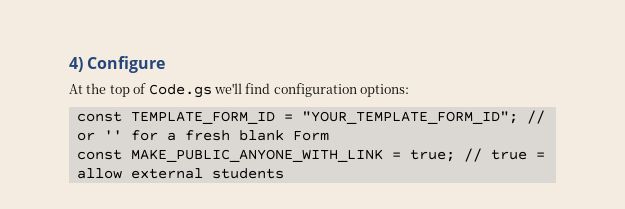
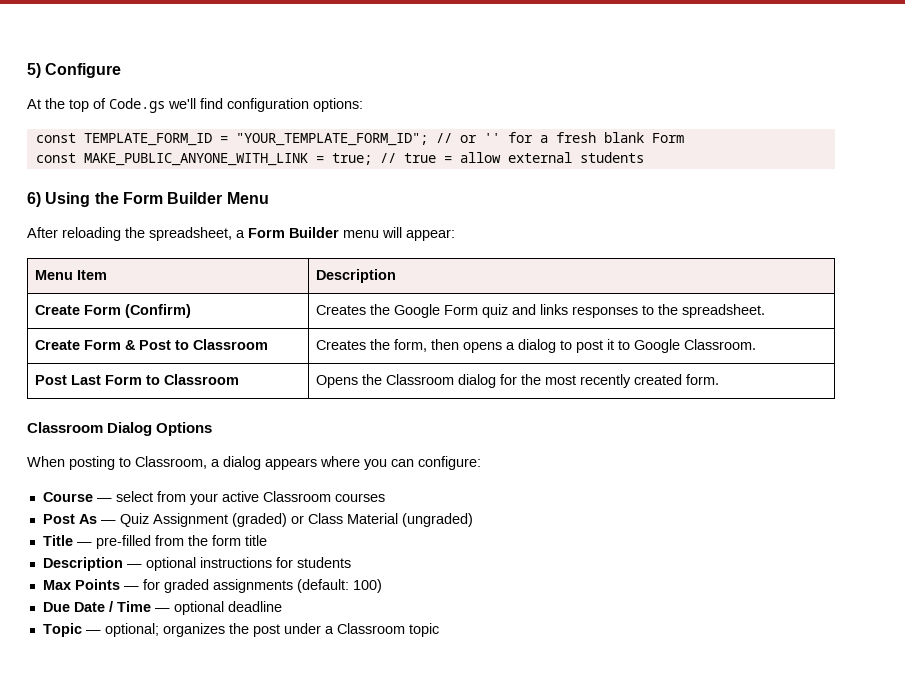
- 4) Configure
+ 5) Configure
+ 6) Using the Form Builder Menu
+ After reloading the spreadsheet, a Form Builder menu will appear:
+ Menu Item | Description
+ Create Form (Confirm) | Creates the Google Form quiz and links responses to the spreadsheet.
+ Create Form & Post to Classroom | Creates the form, then opens a dialog to post it to Google Classroom.
+ Post Last Form to Classroom | Opens the Classroom dialog for the most recently created form.
+ Classroom Dialog Options
+ When posting to Classroom, a dialog appears where you can configure:
+ Course — select from your active Classroom courses
+ Post As — Quiz Assignment (graded) or Class Material (ungraded)
+ Title — pre-filled from the form title
+ Description — optional instructions for students
+ Max Points — for graded assignments (default: 100)
+ Due Date / Time — optional deadline
+ Topic — optional; organizes the post under a Classroom topic

